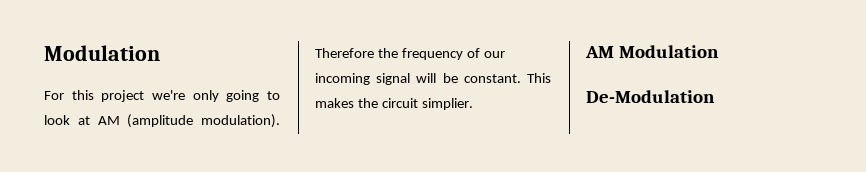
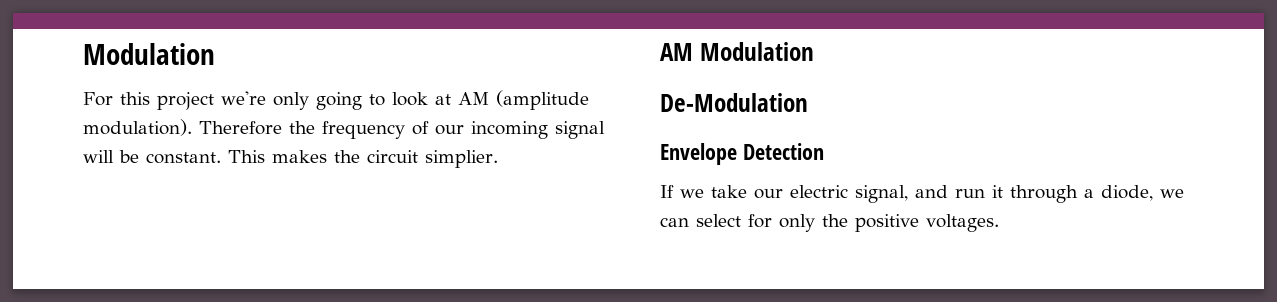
+ Envelope Detection
+ If we take our electric signal, and run it through a diode, we can select for only the positive voltages.

